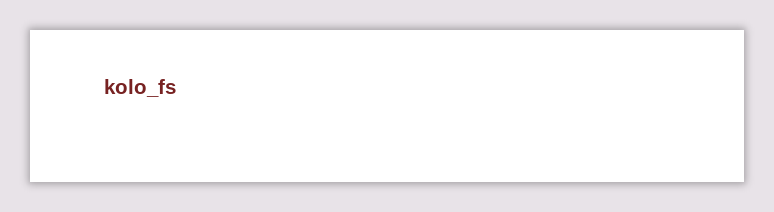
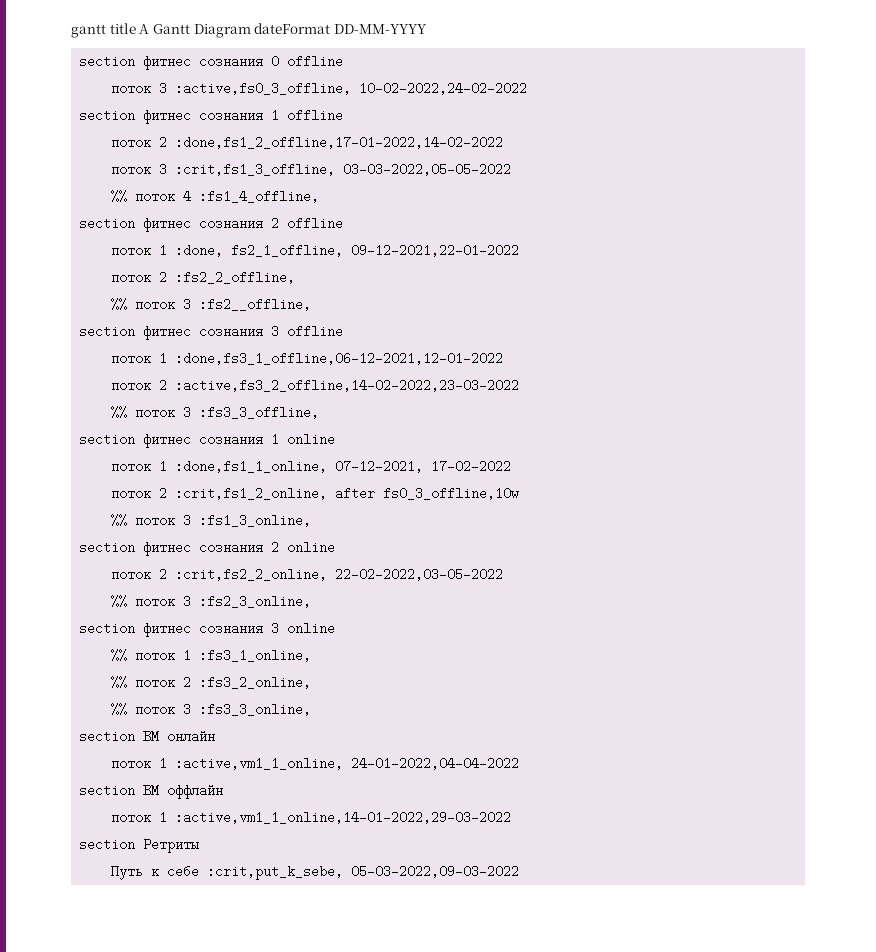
- kolo_fs
+ gantt title A Gantt Diagram dateFormat DD-MM-YYYY
+ section фитнес сознания 0 offline
+ поток 3 :active,fs0_3_offline, 10-02-2022,24-02-2022
+ section фитнес сознания 1 offline
+ поток 2 :done,fs1_2_offline,17-01-2022,14-02-2022
+ поток 3 :crit,fs1_3_offline, 03-03-2022,05-05-2022
+ %% поток 4 :fs1_4_offline,
+ section фитнес сознания 2 offline
+ поток 1 :done, fs2_1_offline, 09-12-2021,22-01-2022
+ поток 2 :fs2_2_offline,
+ %% поток 3 :fs2__offline,
+ section фитнес сознания 3 offline
+ поток 1 :done,fs3_1_offline,06-12-2021,12-01-2022
+ поток 2 :active,fs3_2_offline,14-02-2022,23-03-2022
+ %% поток 3 :fs3_3_offline,
+ section фитнес сознания 1 online
+ поток 1 :done,fs1_1_online, 07-12-2021, 17-02-2022
+ поток 2 :crit,fs1_2_online, after fs0_3_offline,10w
+ %% поток 3 :fs1_3_online,
+ section фитнес сознания 2 online
+ поток 2 :crit,fs2_2_online, 22-02-2022,03-05-2022
+ %% поток 3 :fs2_3_online,
+ section фитнес сознания 3 online
+ %% поток 1 :fs3_1_online,
+ %% поток 2 :fs3_2_online,
+ %% поток 3 :fs3_3_online,
+ section ВМ онлайн
+ поток 1 :active,vm1_1_online, 24-01-2022,04-04-2022
+ section ВМ оффлайн
+ поток 1 :active,vm1_1_online,14-01-2022,29-03-2022
+ section Ретриты
+ Путь к себе :crit,put_k_sebe, 05-03-2022,09-03-2022

